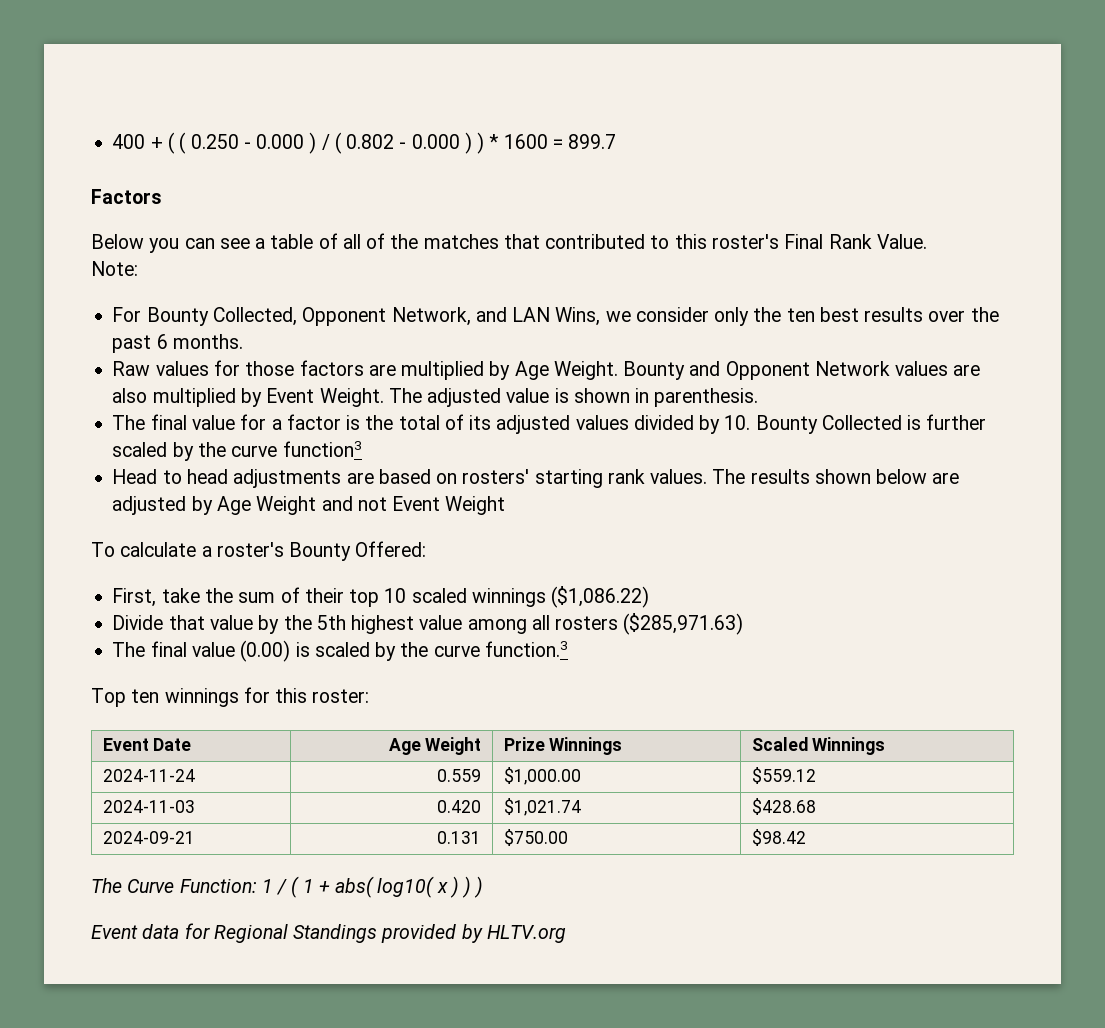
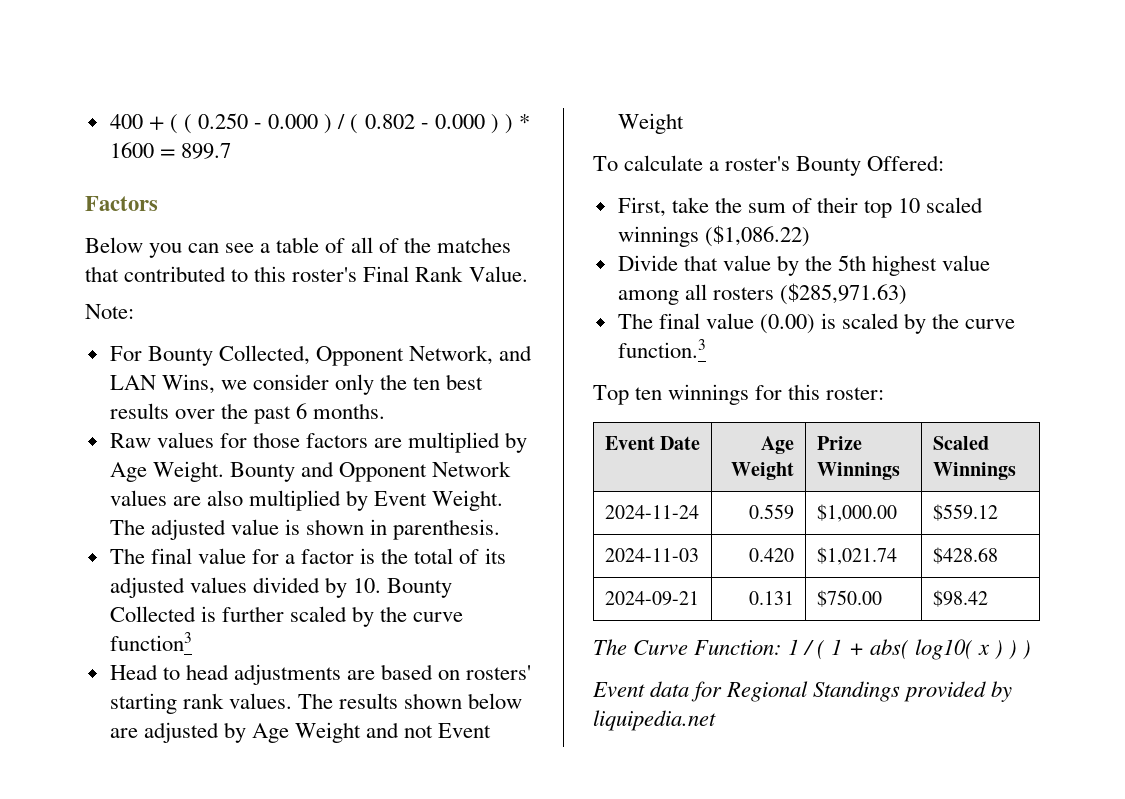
- Event data for Regional Standings provided by HLTV.org
+ Event data for Regional Standings provided by liquipedia.net

